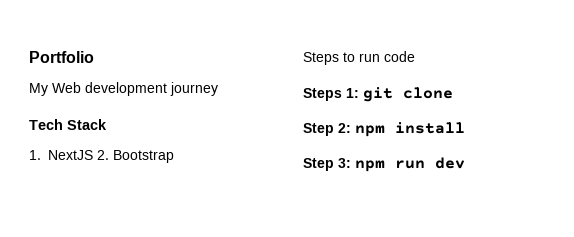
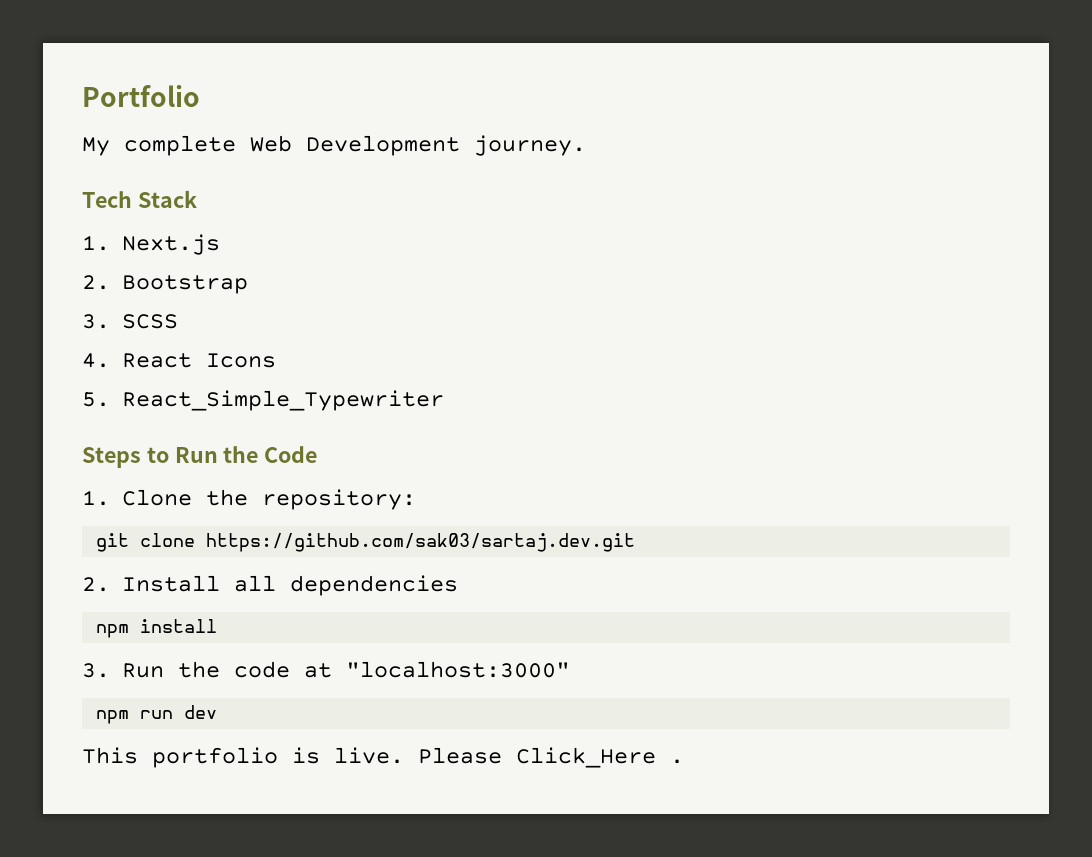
- My Web development journey
+ My complete Web Development journey.
- 1. NextJS 2. Bootstrap
+ 1. Next.js
+ 2. Bootstrap
- Steps to run code
- Steps 1: git clone
- Step 2: npm install
- Step 3: npm run dev
+ 3. SCSS
+ 4. React Icons
+ 5. React_Simple_Typewriter
+ Steps to Run the Code
+ 1. Clone the repository:
+ git clone https://github.com/sak03/sartaj.dev.git
+ 2. Install all dependencies
+ npm install
+ 3. Run the code at "localhost:3000"
+ npm run dev
+ This portfolio is live. Please Click_Here .

